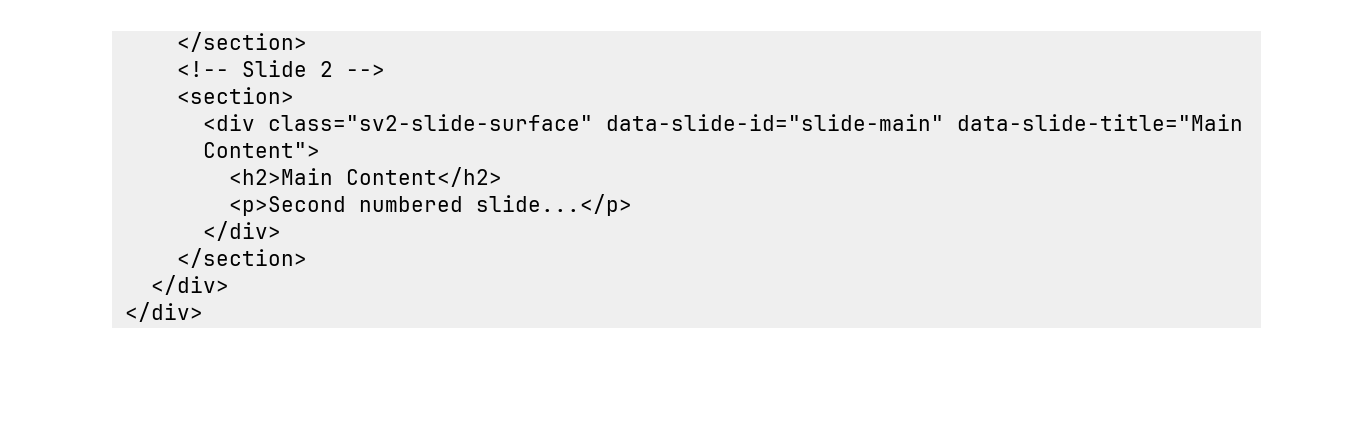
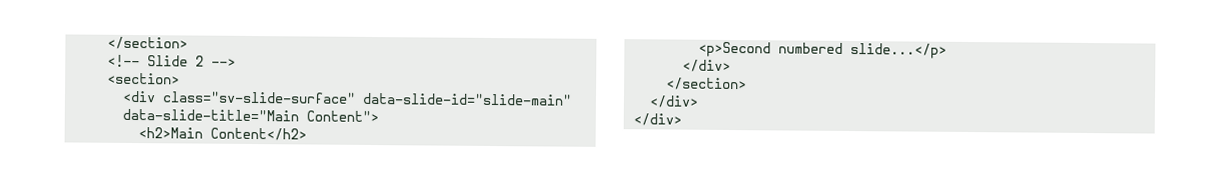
- <div class="sv2-slide-surface" data-slide-id="slide-main" data-slide-title="Main Content">
+ <div class="sv-slide-surface" data-slide-id="slide-main" data-slide-title="Main Content">

